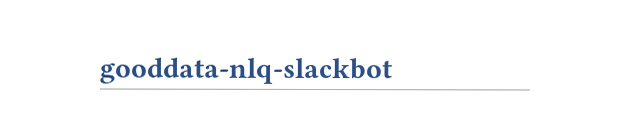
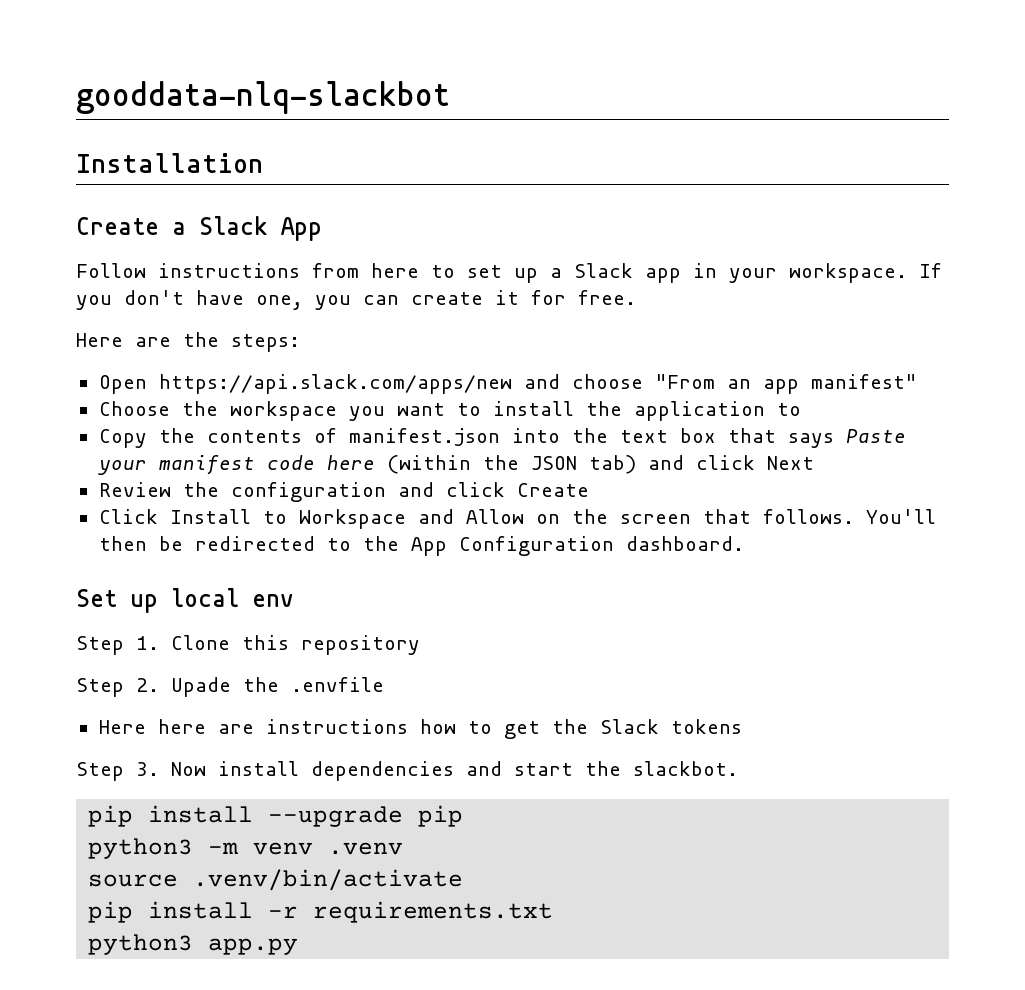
+ Installation
+ Create a Slack App
+ Follow instructions from here to set up a Slack app in your workspace. If you don't have one, you can create it for free.
+ Here are the steps:
+ Open https://api.slack.com/apps/new and choose "From an app manifest"
+ Choose the workspace you want to install the application to
+ Copy the contents of manifest.json into the text box that says Paste your manifest code here (within the JSON tab) and click Next
+ Review the configuration and click Create
+ Click Install to Workspace and Allow on the screen that follows. You'll then be redirected to the App Configuration dashboard.
+ Set up local env
+ Step 1. Clone this repository
+ Step 2. Upade the .envfile
+ Here here are instructions how to get the Slack tokens
+ Step 3. Now install dependencies and start the slackbot.
+ pip install --upgrade pip
+ python3 -m venv .venv
+ source .venv/bin/activate
+ pip install -r requirements.txt
+ python3 app.py

